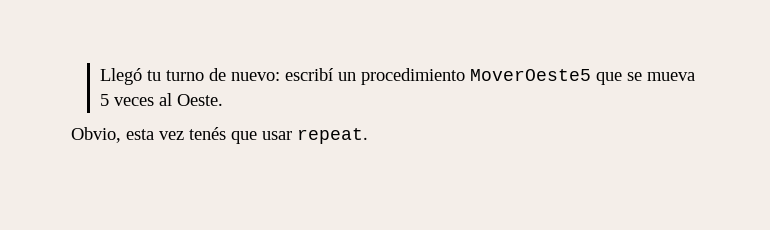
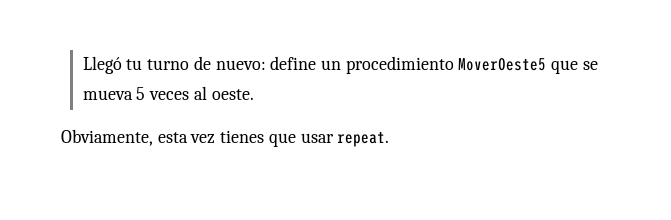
- Llegó tu turno de nuevo: escribí un procedimiento MoverOeste5 que se mueva 5 veces al Oeste.
- Obvio, esta vez tenés que usar repeat.
+ Llegó tu turno de nuevo: define un procedimiento MoverOeste5 que se mueva 5 veces al oeste.
+ Obviamente, esta vez tienes que usar repeat.

